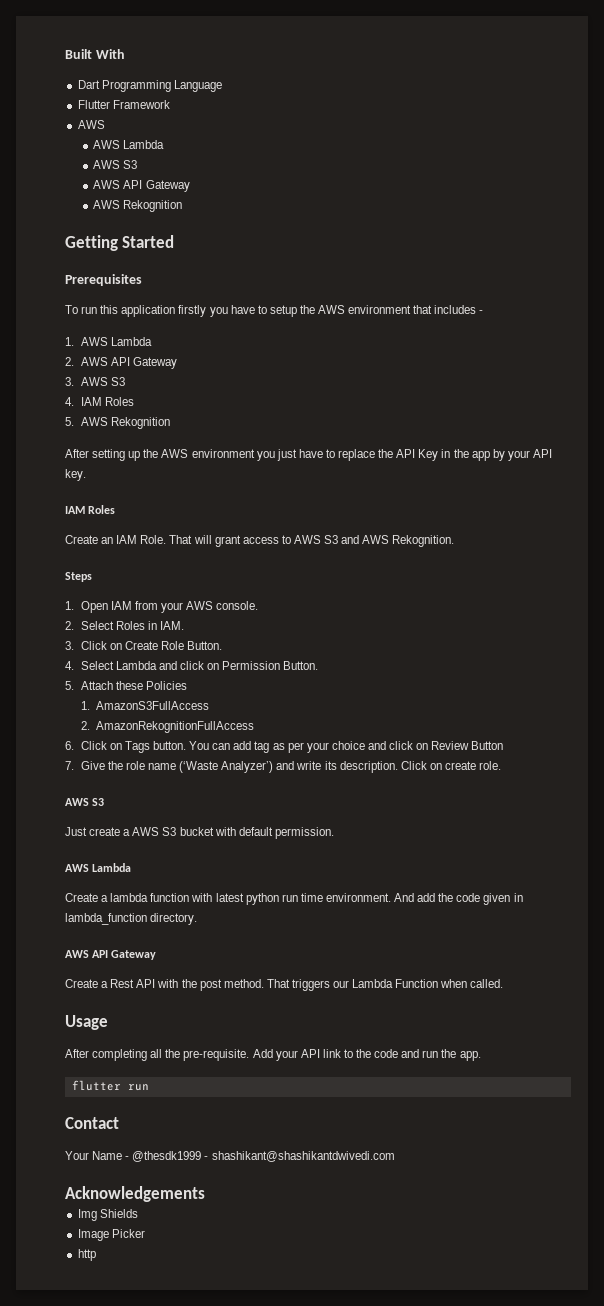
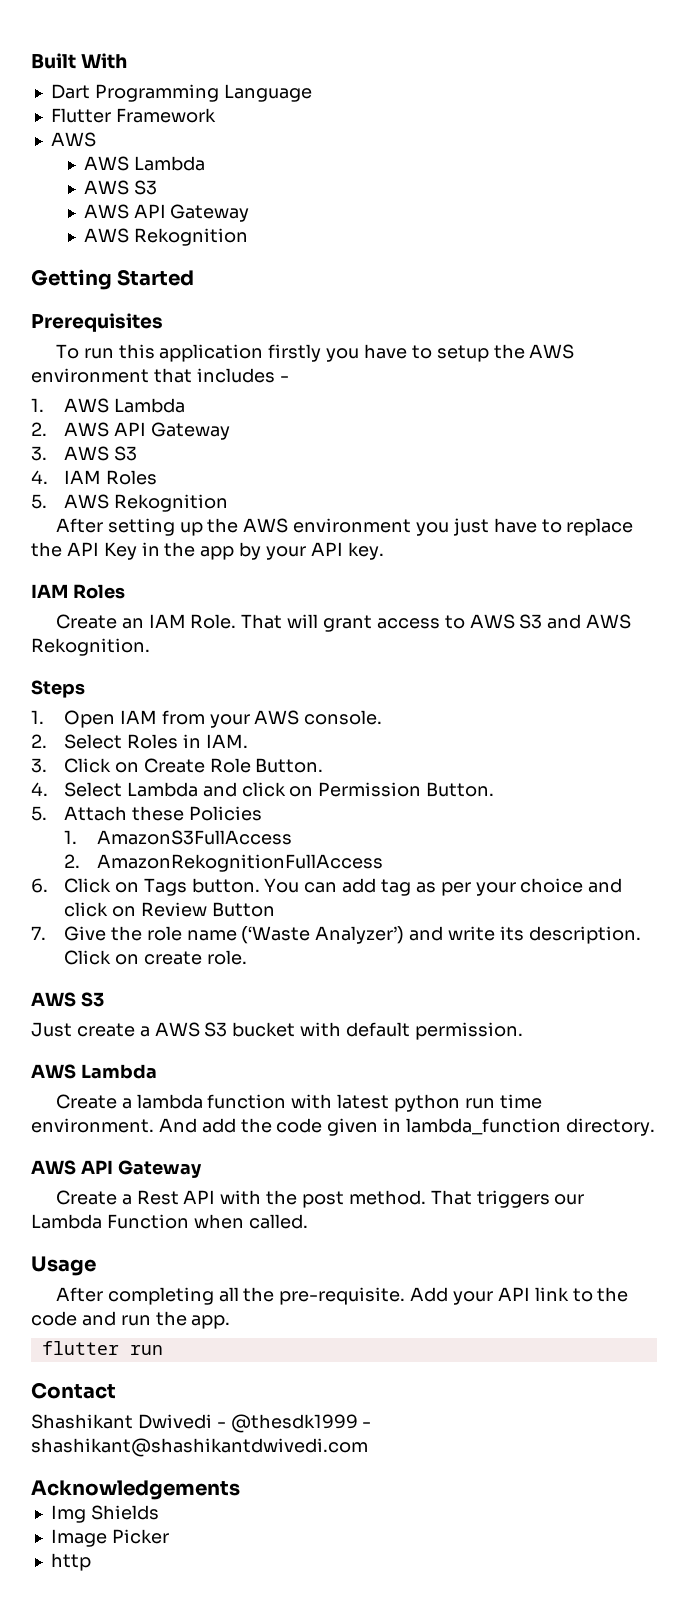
- Your Name - @thesdk1999 - shashikant@shashikantdwivedi.com
+ Shashikant Dwivedi - @thesdk1999 - shashikant@shashikantdwivedi.com

